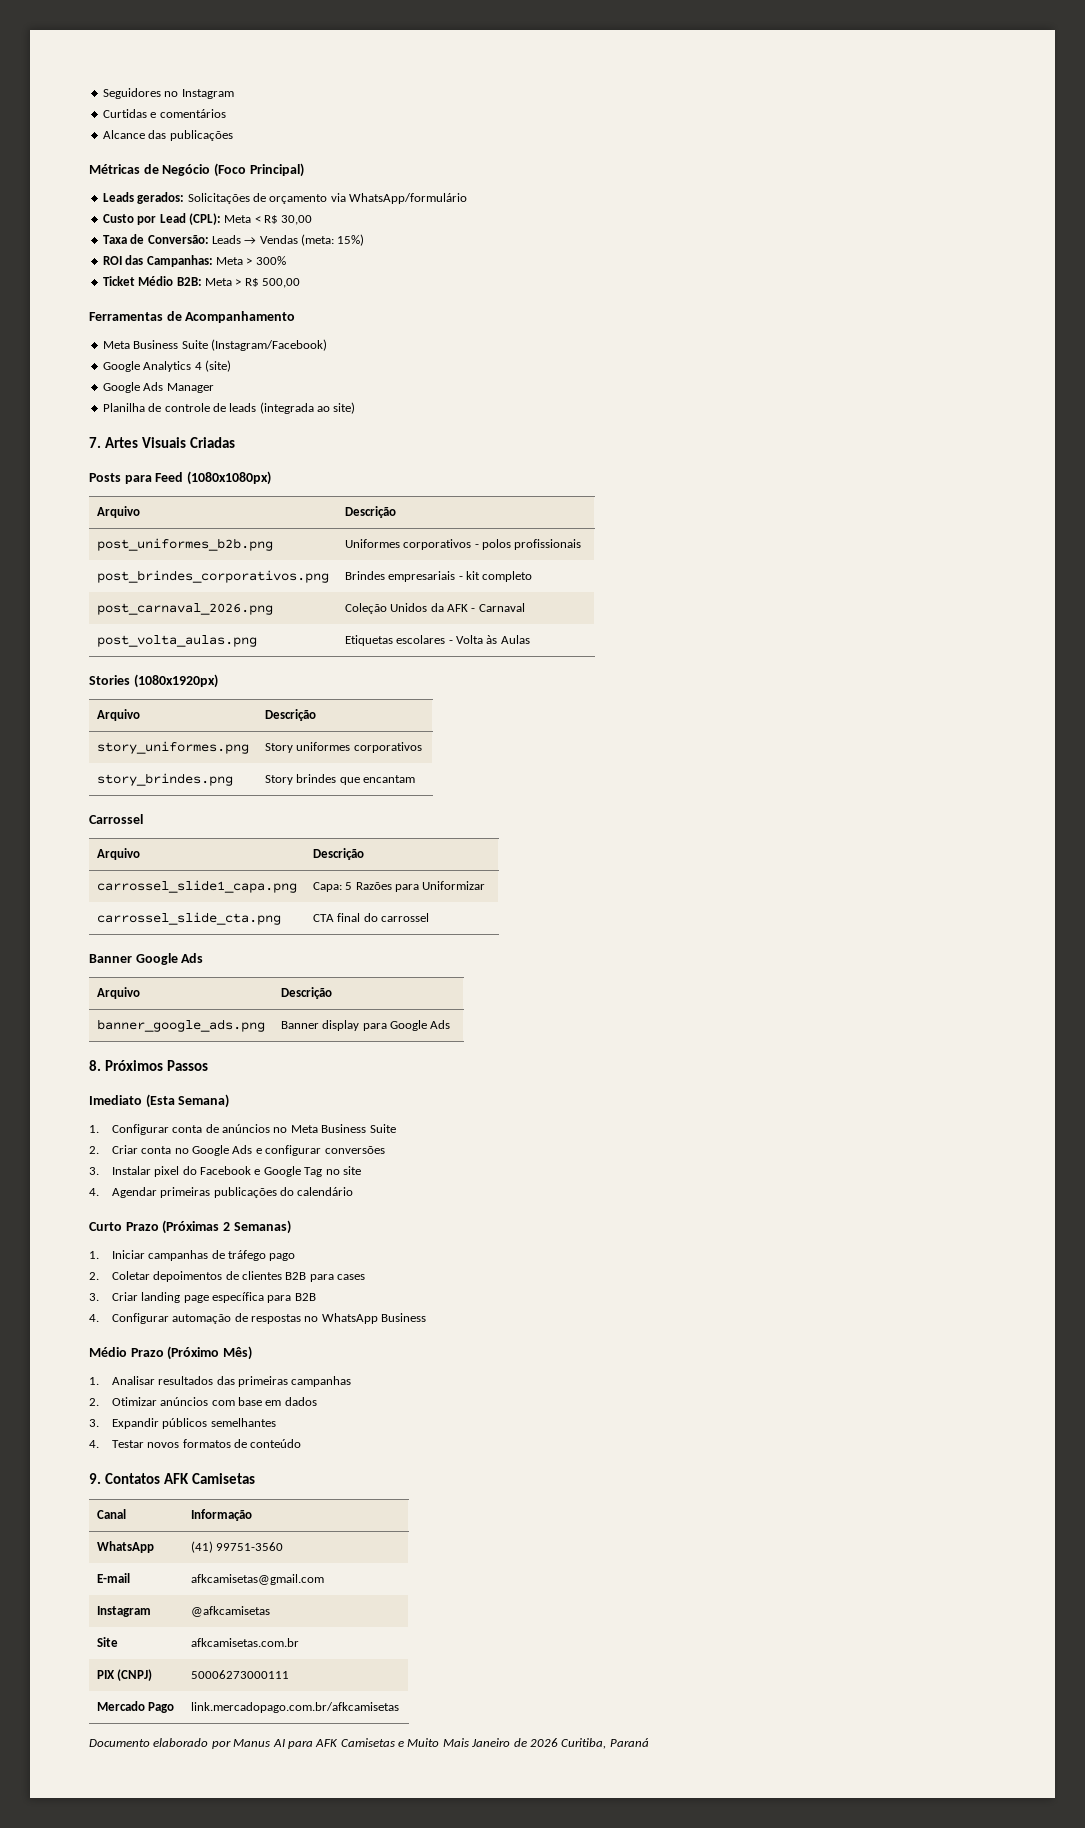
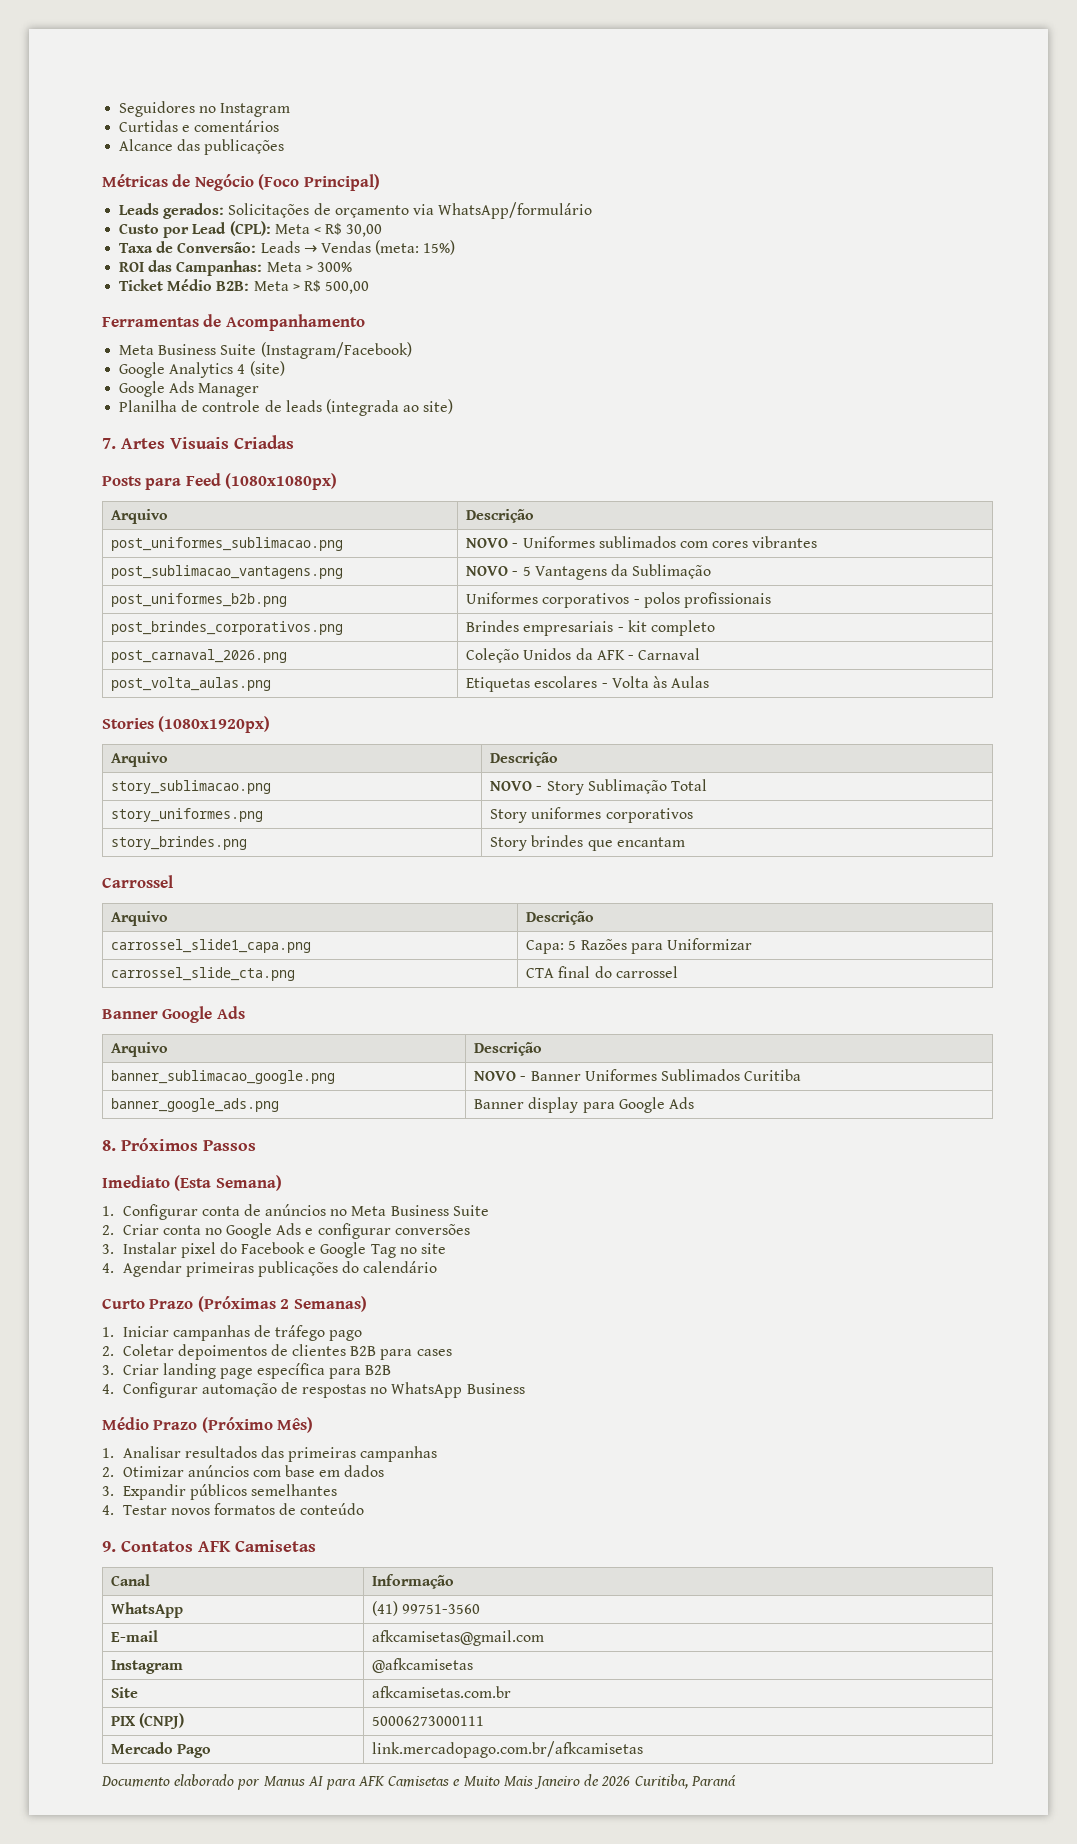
+ post_uniformes_sublimacao.png | NOVO - Uniformes sublimados com cores vibrantes
+ post_sublimacao_vantagens.png | NOVO - 5 Vantagens da Sublimação
+ story_sublimacao.png | NOVO - Story Sublimação Total
+ banner_sublimacao_google.png | NOVO - Banner Uniformes Sublimados Curitiba

